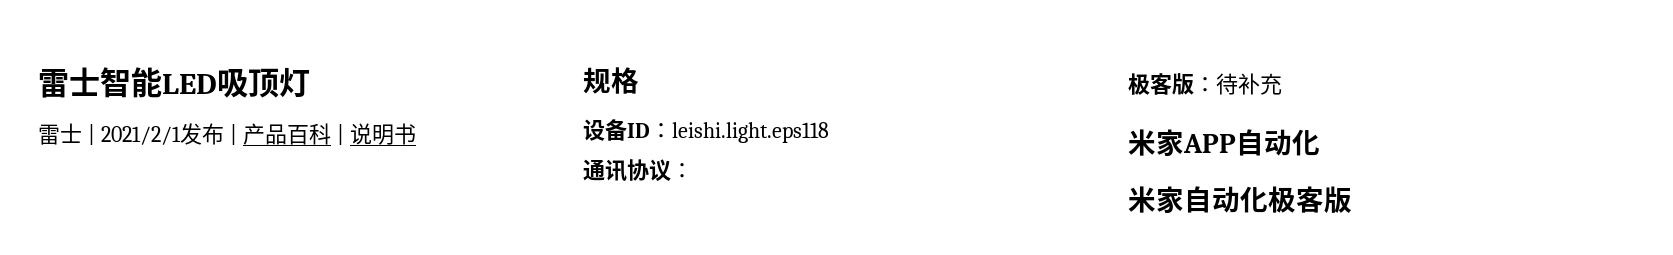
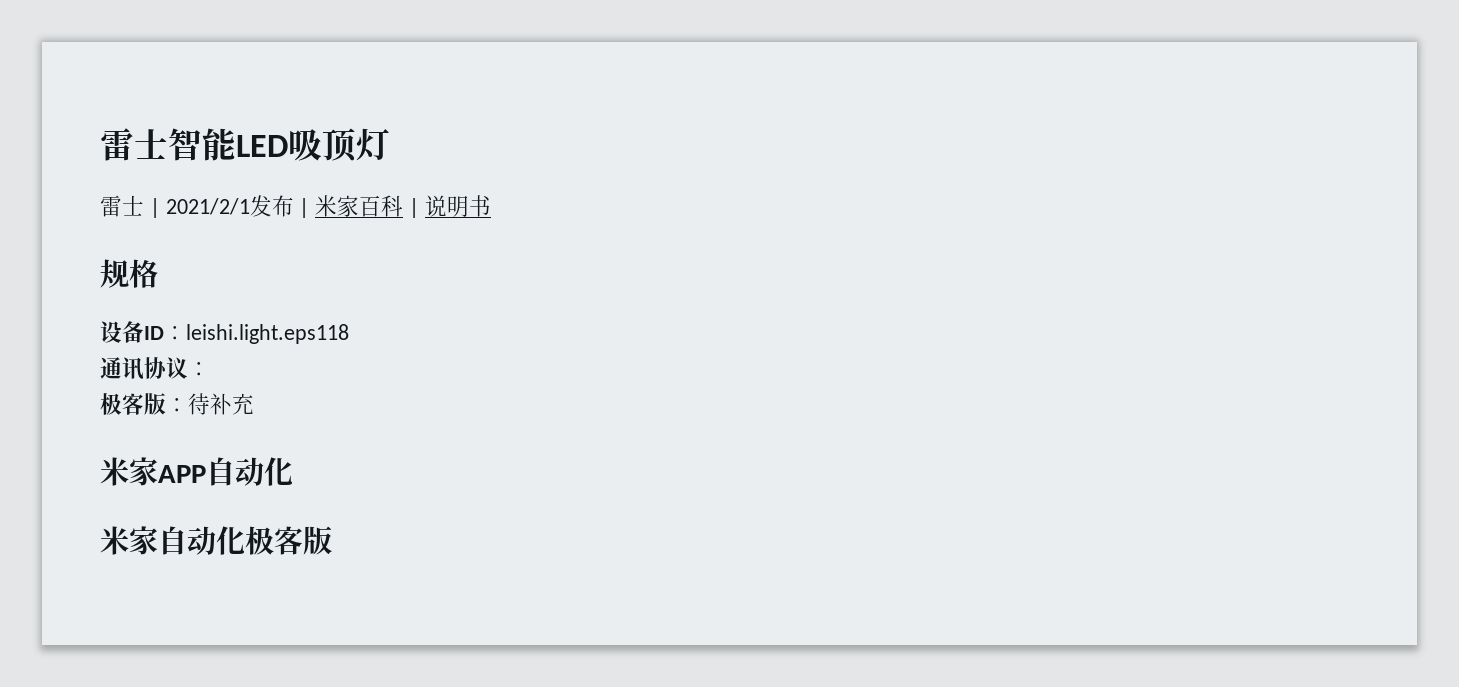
- 雷士 | 2021/2/1发布 | 产品百科 | 说明书
+ 雷士 | 2021/2/1发布 | 米家百科 | 说明书

